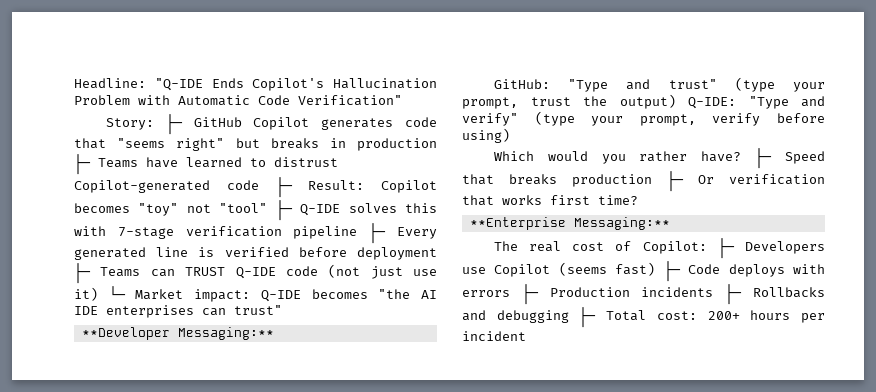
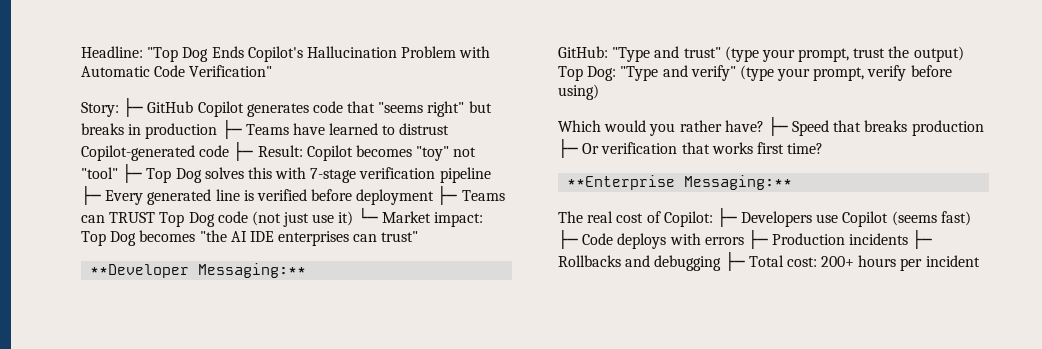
- Headline: "Q-IDE Ends Copilot's Hallucination Problem with Automatic Code Verification"
+ Headline: "Top Dog Ends Copilot's Hallucination Problem with Automatic Code Verification"
- Copilot becomes "toy" not "tool" ├─ Q-IDE solves this with 7-stage verification pipeline ├─ Every generated line is verified before deployment ├─ Teams can TRUST Q-IDE code (not just use it) └─ Market impact:
+ Copilot becomes "toy" not "tool" ├─ Top Dog solves this with 7-stage verification pipeline ├─ Every generated line is verified before deployment ├─ Teams can TRUST Top Dog code (not just use it) └─ Market impact:
- Q-IDE becomes "the AI IDE enterprises can trust"
+ Top Dog becomes "the AI IDE enterprises can trust"
- GitHub: "Type and trust" (type your prompt, trust the output) Q-IDE: "Type and verify" (type your prompt, verify before using)
+ GitHub: "Type and trust" (type your prompt, trust the output) Top Dog: "Type and verify" (type your prompt, verify before using)

